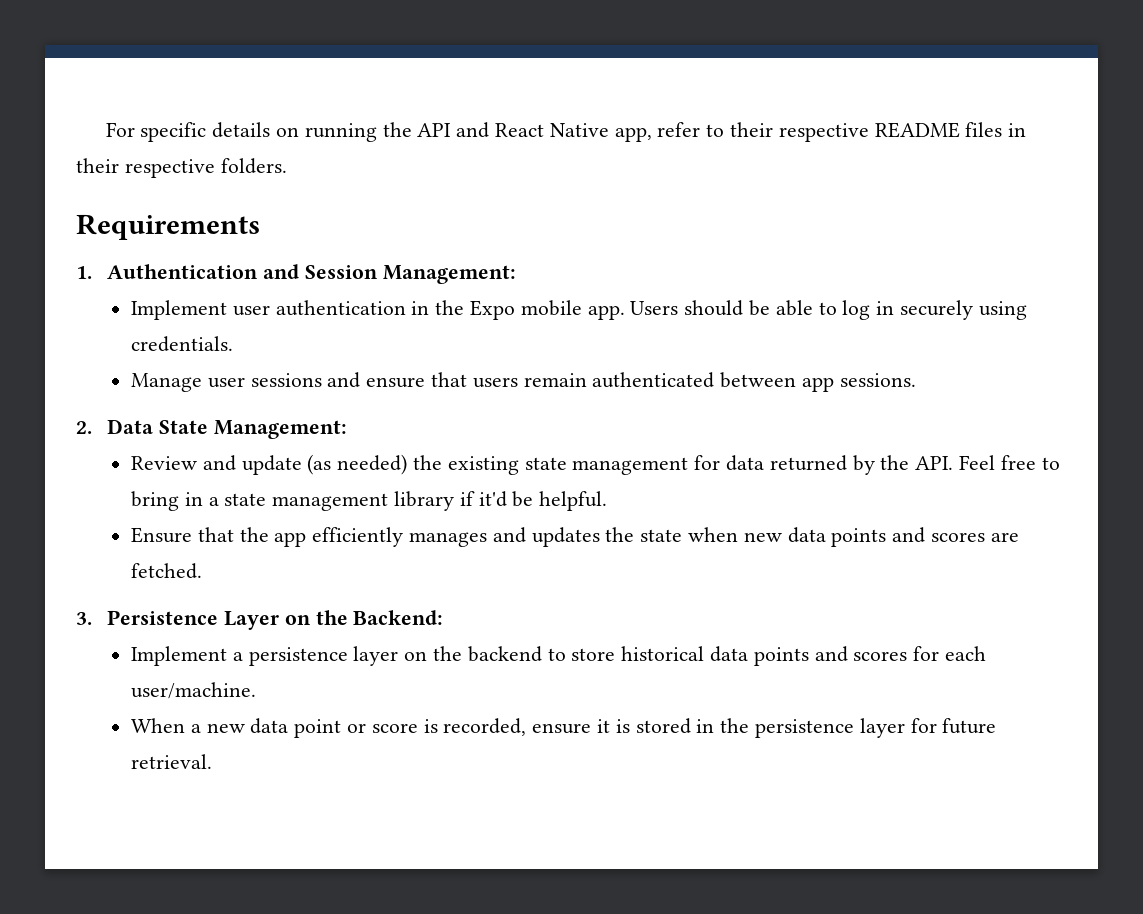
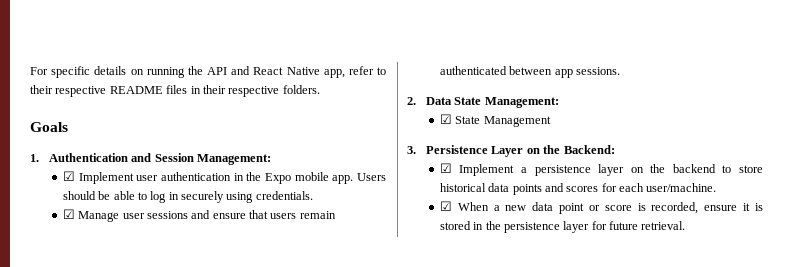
- Requirements
+ Goals
- Implement user authentication in the Expo mobile app.
+ ☑ Implement user authentication in the Expo mobile app.
- Manage user sessions and ensure that users remain authenticated between app sessions.
+ ☑ Manage user sessions and ensure that users remain authenticated between app sessions.
- Review and update (as needed) the existing state management for data returned by the API. Feel free to bring in a state management library if it'd be helpful.
- Ensure that the app efficiently manages and updates the state when new data points and scores are fetched.
+ ☑ State Management
- Implement a persistence layer on the backend to store historical data points and scores for each user/machine.
+ ☑ Implement a persistence layer on the backend to store historical data points and scores for each user/machine.
- When a new data point or score is recorded, ensure it is stored in the persistence layer for future retrieval.
+ ☑ When a new data point or score is recorded, ensure it is stored in the persistence layer for future retrieval.

